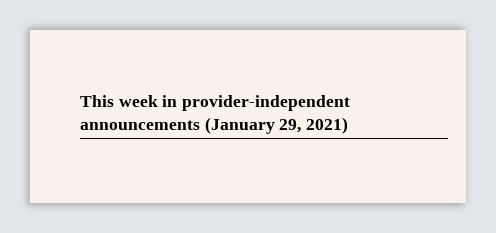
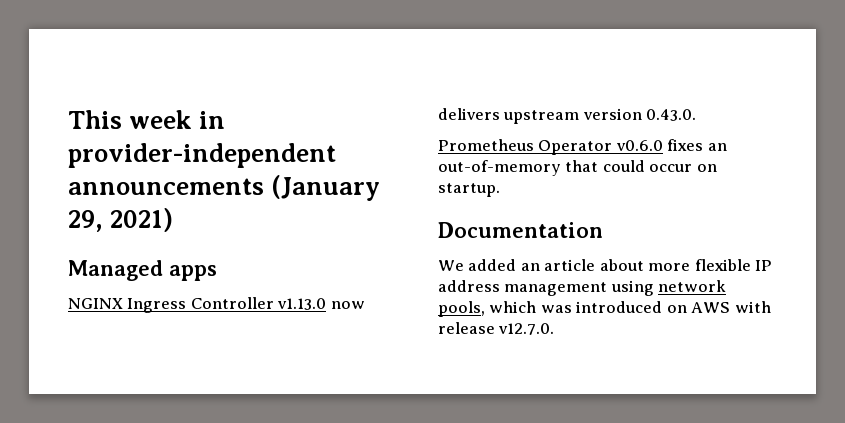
+ Managed apps
+ NGINX Ingress Controller v1.13.0 now delivers upstream version 0.43.0.
+ Prometheus Operator v0.6.0 fixes an out-of-memory that could occur on startup.
+ Documentation
+ We added an article about more flexible IP address management using network pools, which was introduced on AWS with release v12.7.0.

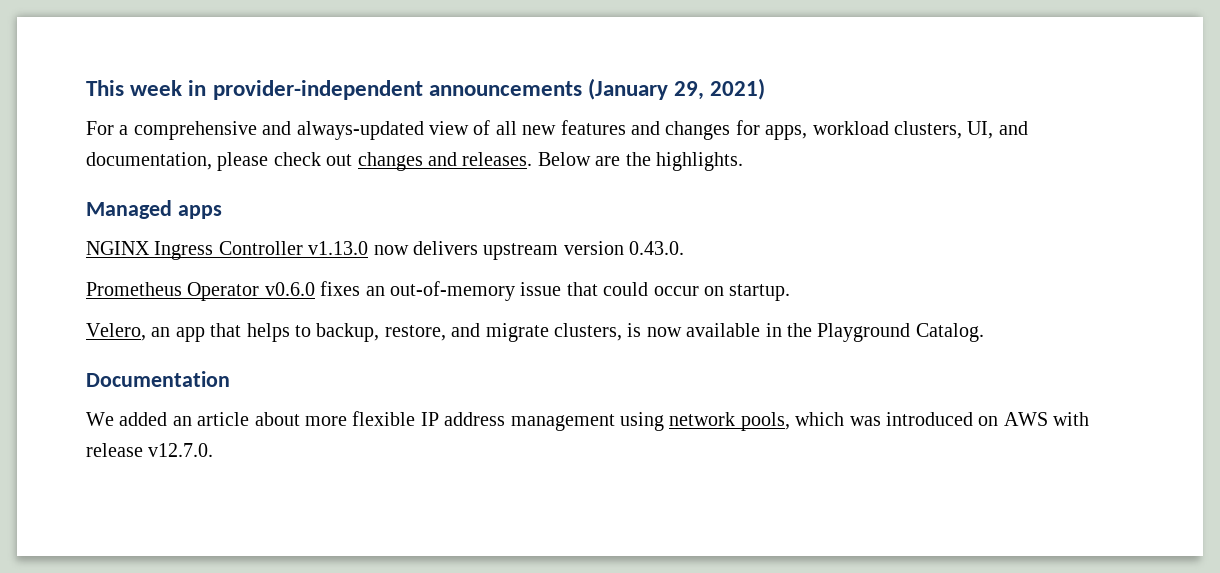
+ For a comprehensive and always-updated view of all new features and changes for apps, workload clusters, UI, and documentation, please check out changes and releases. Below are the highlights.
- Prometheus Operator v0.6.0 fixes an out-of-memory that could occur on startup.
+ Prometheus Operator v0.6.0 fixes an out-of-memory issue that could occur on startup.
+ Velero, an app that helps to backup, restore, and migrate clusters, is now available in the Playground Catalog.

